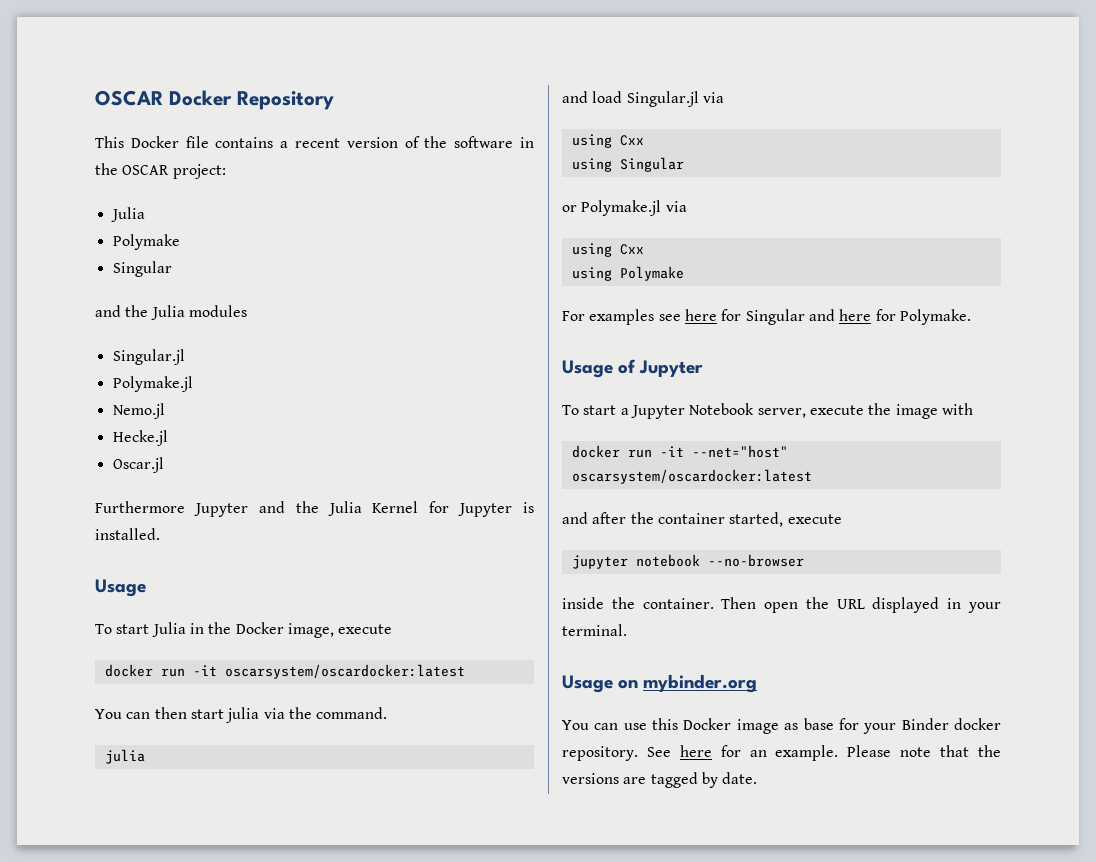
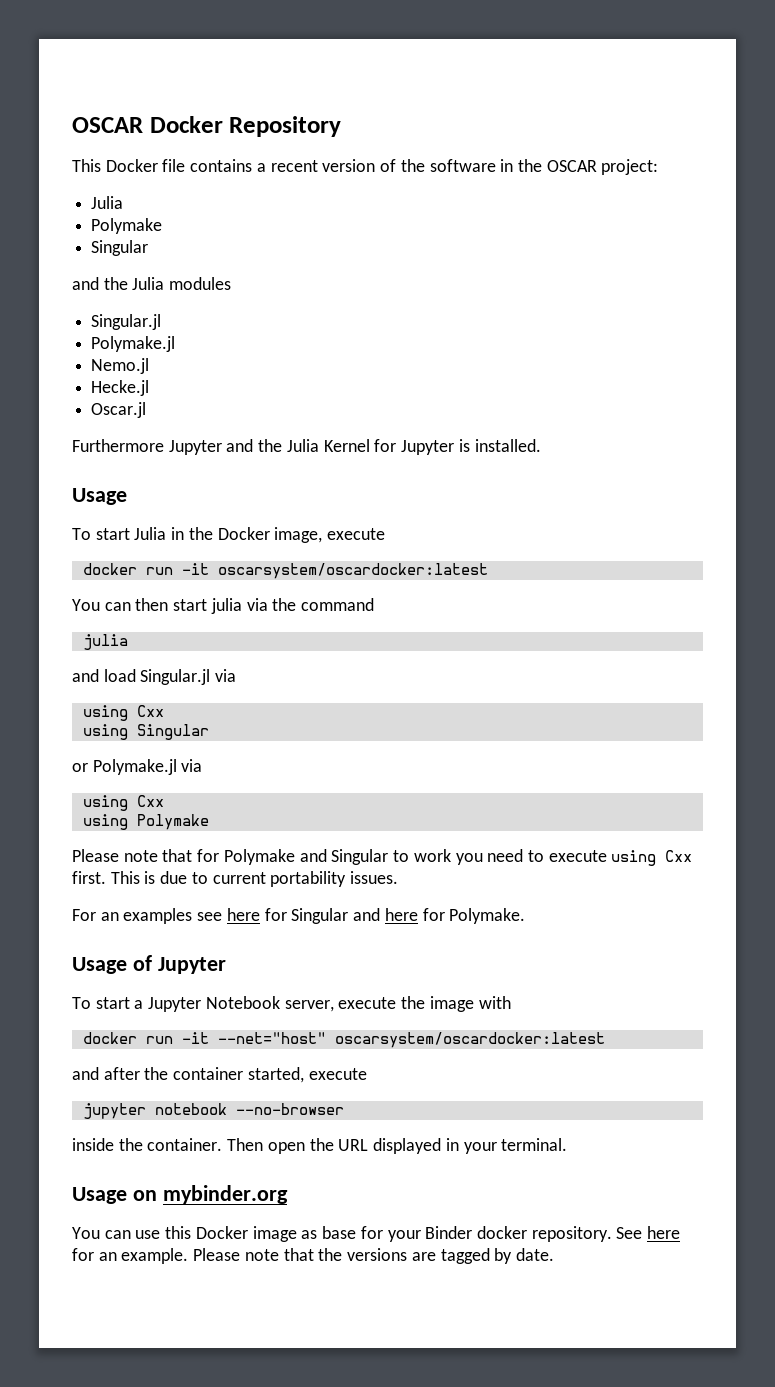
- You can then start julia via the command.
+ You can then start julia via the command
+ Please note that for Polymake and Singular to work you need to execute using Cxx first. This is due to current portability issues.
- For examples see here for Singular and here for Polymake.
+ For an examples see here for Singular and here for Polymake.

